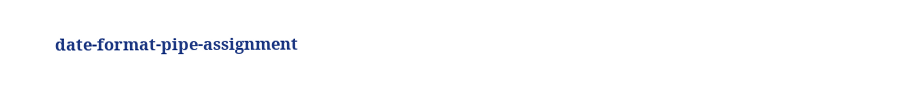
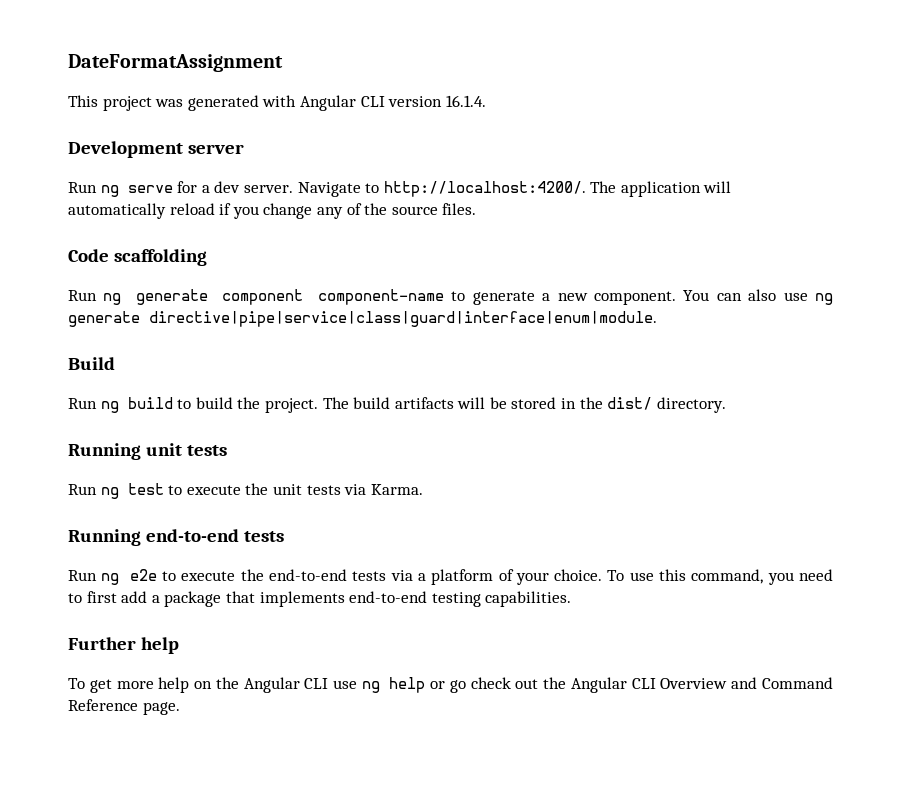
- date-format-pipe-assignment
+ DateFormatAssignment
+ This project was generated with Angular CLI version 16.1.4.
+ Development server
+ Run ng serve for a dev server. Navigate to http://localhost:4200/. The application will automatically reload if you change any of the source files.
+ Code scaffolding
+ Run ng generate component component-name to generate a new component. You can also use ng generate directive|pipe|service|class|guard|interface|enum|module.
+ Build
+ Run ng build to build the project. The build artifacts will be stored in the dist/ directory.
+ Running unit tests
+ Run ng test to execute the unit tests via Karma.
+ Running end-to-end tests
+ Run ng e2e to execute the end-to-end tests via a platform of your choice. To use this command, you need to first add a package that implements end-to-end testing capabilities.
+ Further help
+ To get more help on the Angular CLI use ng help or go check out the Angular CLI Overview and Command Reference page.

